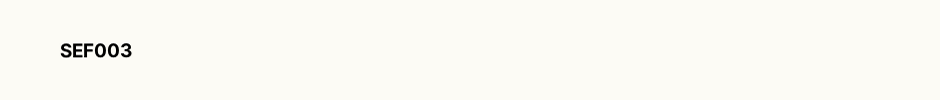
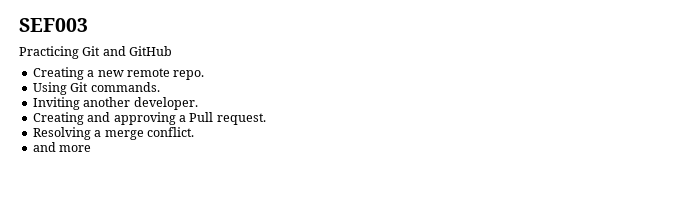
+ Practicing Git and GitHub
+ Creating a new remote repo.
+ Using Git commands.
+ Inviting another developer.
+ Creating and approving a Pull request.
+ Resolving a merge conflict.
+ and more

